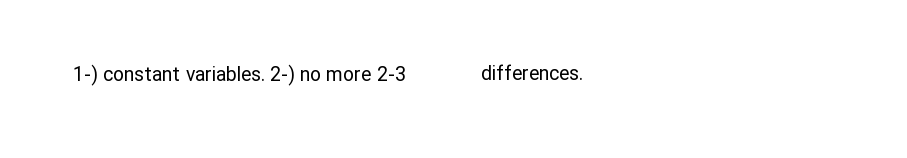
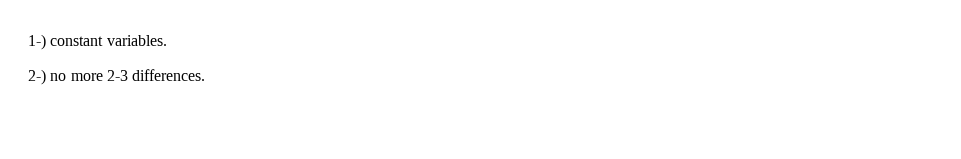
- 1-) constant variables. 2-) no more 2-3 differences.
+ 1-) constant variables.
+ 2-) no more 2-3 differences.

